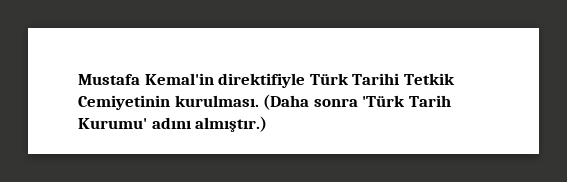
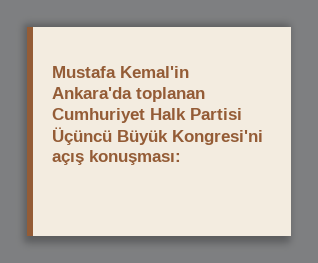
- Mustafa Kemal'in direktifiyle Türk Tarihi Tetkik Cemiyetinin kurulması. (Daha sonra 'Türk Tarih Kurumu' adını almıştır.)
+ Mustafa Kemal'in Ankara'da toplanan Cumhuriyet Halk Partisi Üçüncü Büyük Kongresi'ni açış konuşması:

